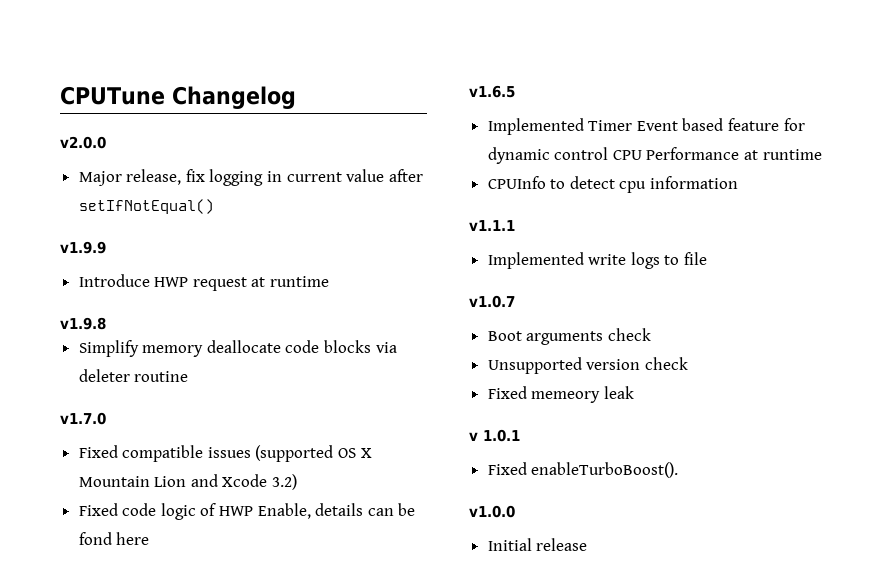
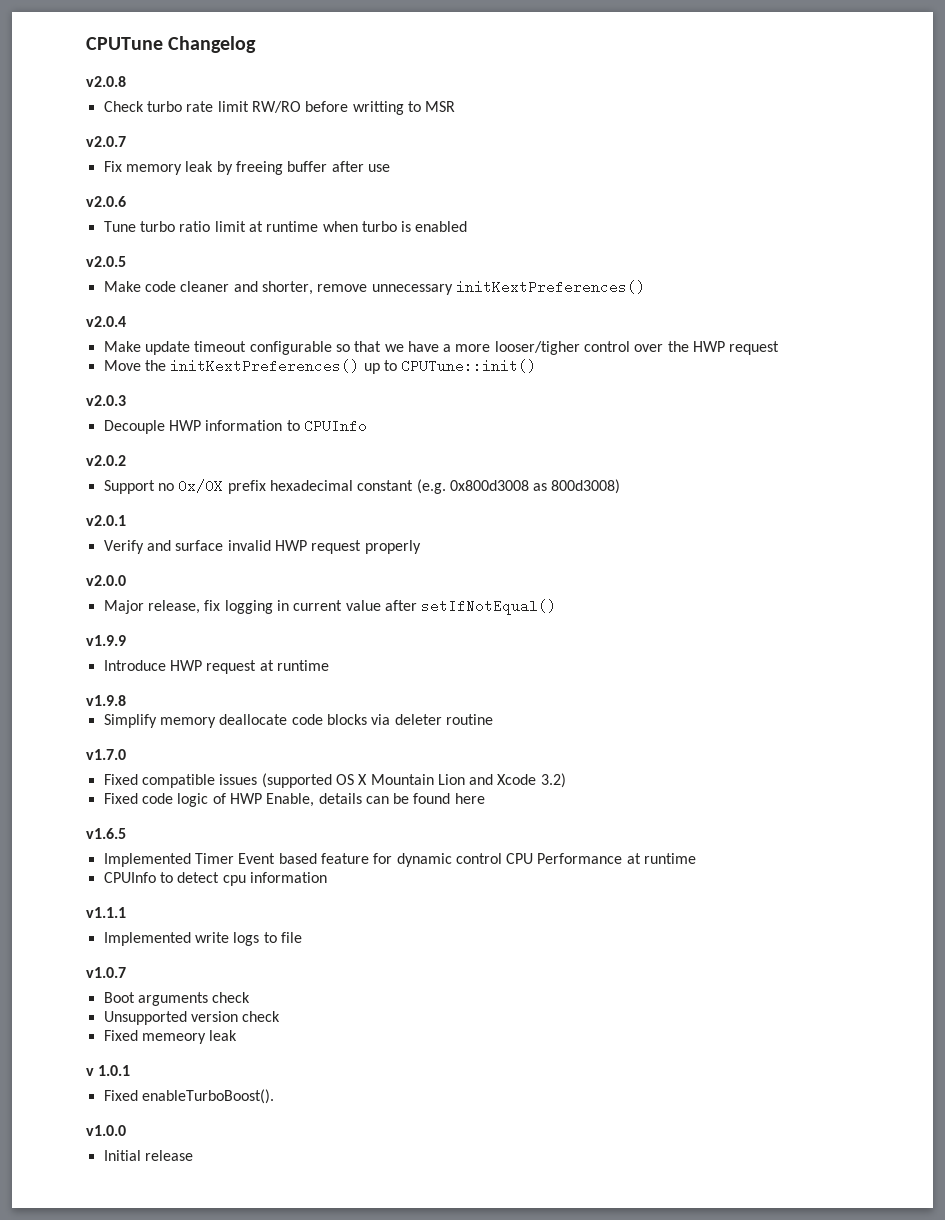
+ v2.0.8
+ Check turbo rate limit RW/RO before writting to MSR
+ v2.0.7
+ Fix memory leak by freeing buffer after use
+ v2.0.6
+ Tune turbo ratio limit at runtime when turbo is enabled
+ v2.0.5
+ Make code cleaner and shorter, remove unnecessary initKextPreferences()
+ v2.0.4
+ Make update timeout configurable so that we have a more looser/tigher control over the HWP request
+ Move the initKextPreferences() up to CPUTune::init()
+ v2.0.3
+ Decouple HWP information to CPUInfo
+ v2.0.2
+ Support no 0x/0X prefix hexadecimal constant (e.g. 0x800d3008 as 800d3008)
+ v2.0.1
+ Verify and surface invalid HWP request properly
- Fixed code logic of HWP Enable, details can be fond here
+ Fixed code logic of HWP Enable, details can be found here

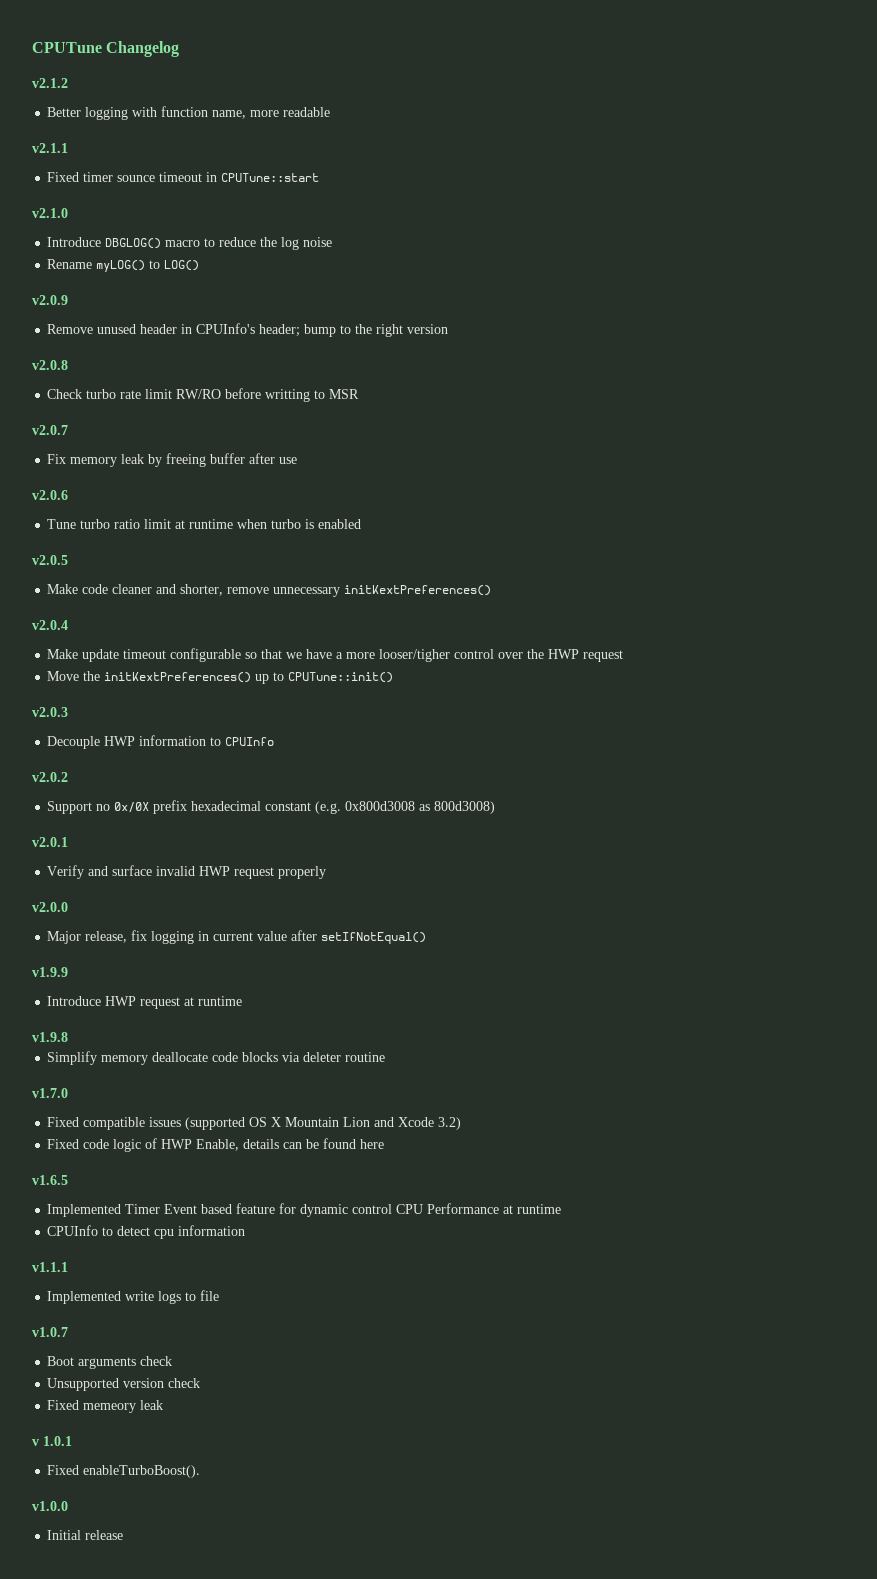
+ v2.1.2
+ Better logging with function name, more readable
+ v2.1.1
+ Fixed timer sounce timeout in CPUTune::start
+ v2.1.0
+ Introduce DBGLOG() macro to reduce the log noise
+ Rename myLOG() to LOG()
+ v2.0.9
+ Remove unused header in CPUInfo's header; bump to the right version

